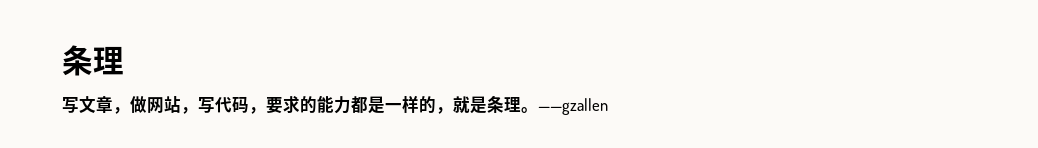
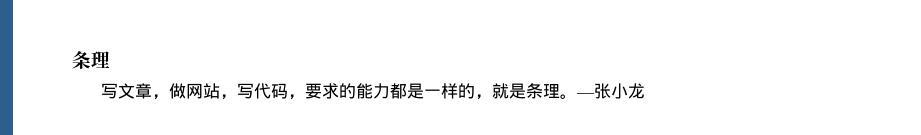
- ——gzallen
+ —张小龙

